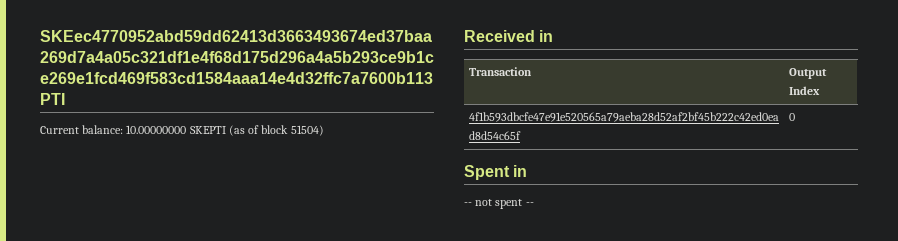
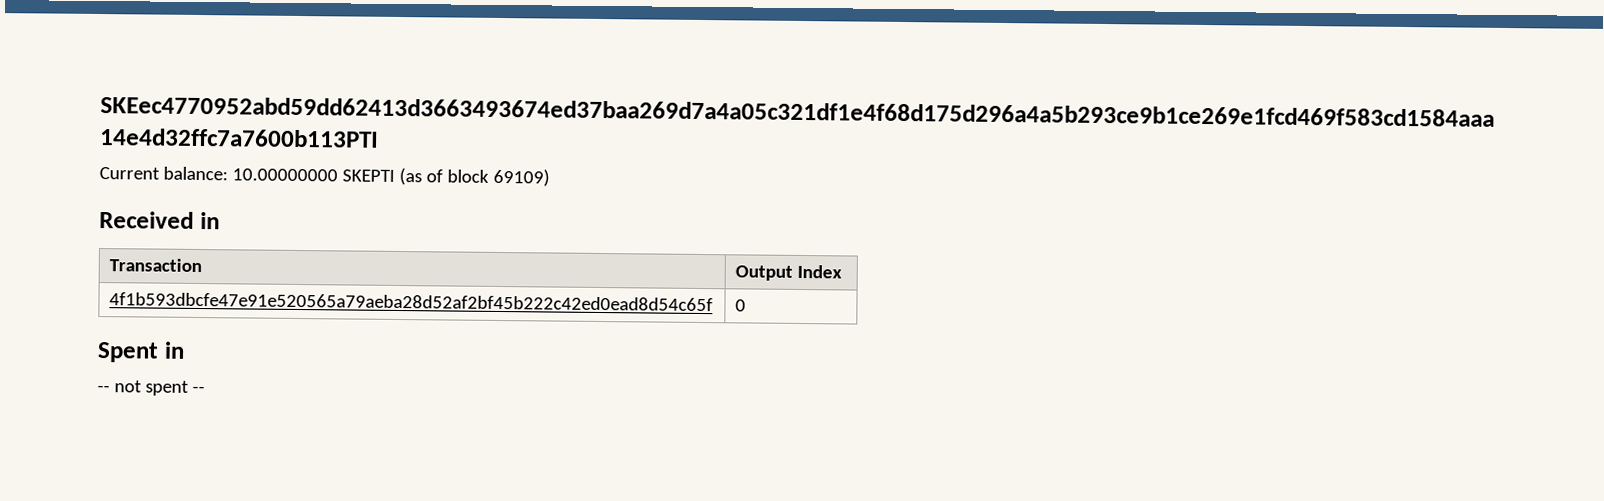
- Current balance: 10.00000000 SKEPTI (as of block 51504)
+ Current balance: 10.00000000 SKEPTI (as of block 69109)

